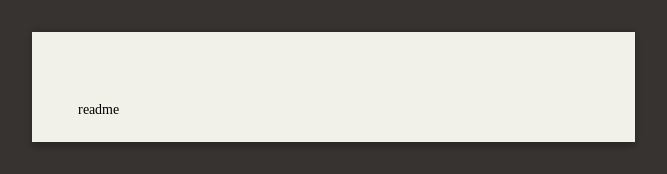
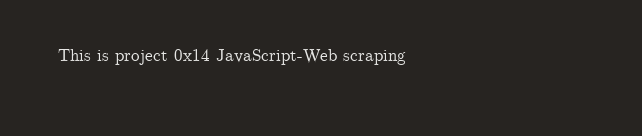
- readme
+ This is project 0x14 JavaScript-Web scraping

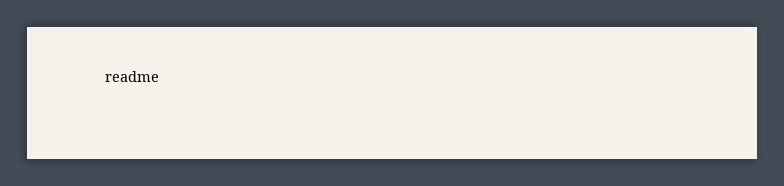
- This is project 0x14 JavaScript-Web scraping
+ readme

